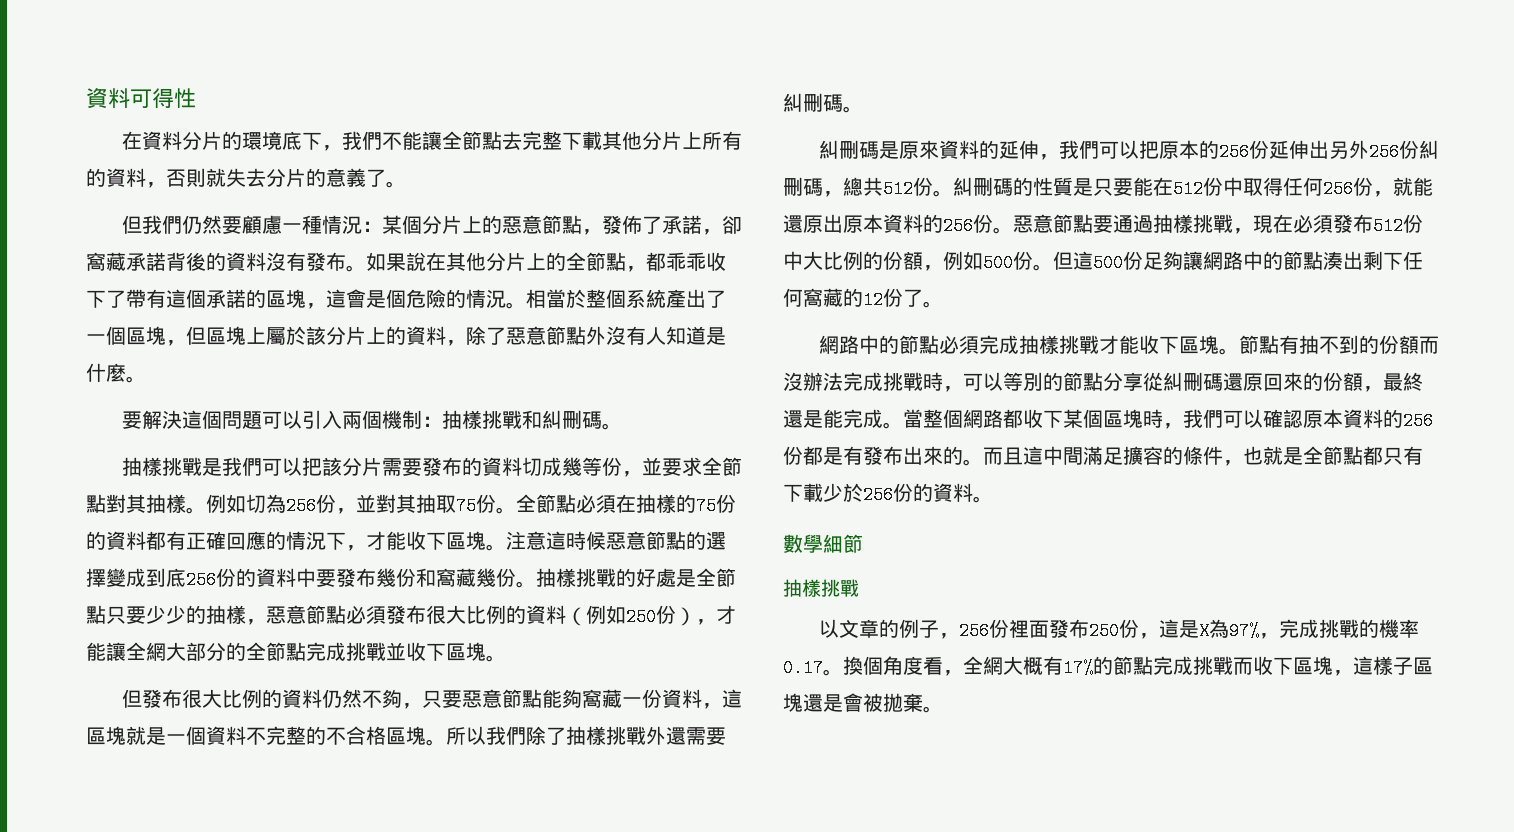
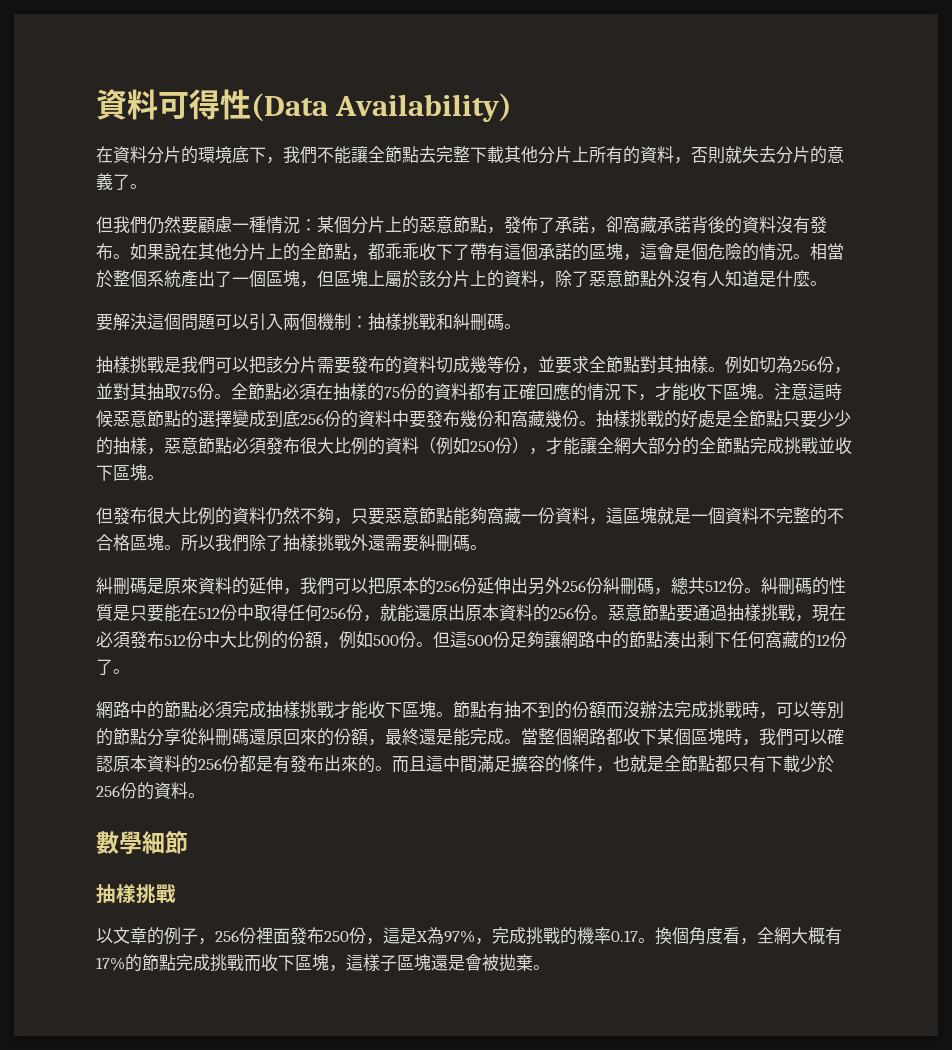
- 資料可得性
+ 資料可得性(Data Availability)

